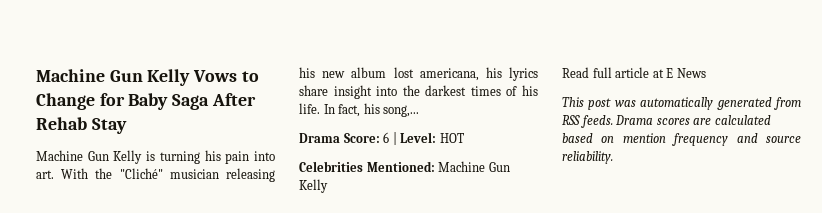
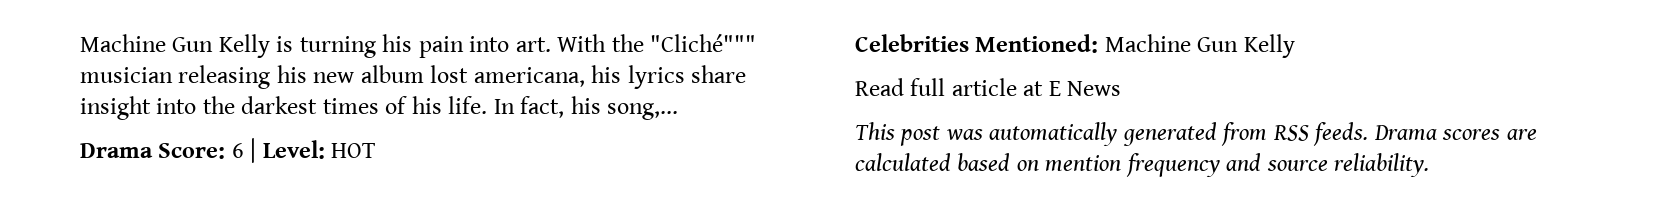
- Machine Gun Kelly Vows to Change for Baby Saga After Rehab Stay
- Machine Gun Kelly is turning his pain into art. With the "Cliché" musician releasing his new album lost americana, his lyrics share insight into the darkest times of his life.
+ Machine Gun Kelly is turning his pain into art. With the "Cliché""" musician releasing his new album lost americana, his lyrics share insight into the darkest times of his life.

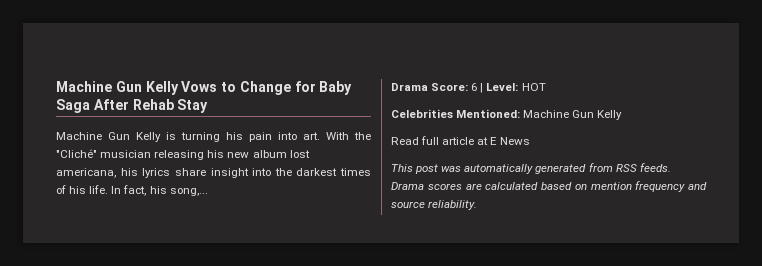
- Machine Gun Kelly is turning his pain into art. With the "Cliché""" musician releasing his new album lost americana, his lyrics share insight into the darkest times of his life.
+ Machine Gun Kelly Vows to Change for Baby Saga After Rehab Stay
+ Machine Gun Kelly is turning his pain into art. With the "Cliché" musician releasing his new album lost americana, his lyrics share insight into the darkest times of his life.

